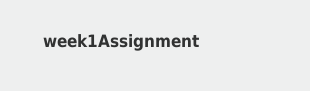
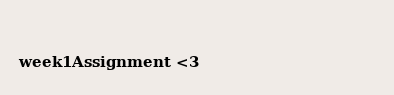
- week1Assignment
+ week1Assignment <3

